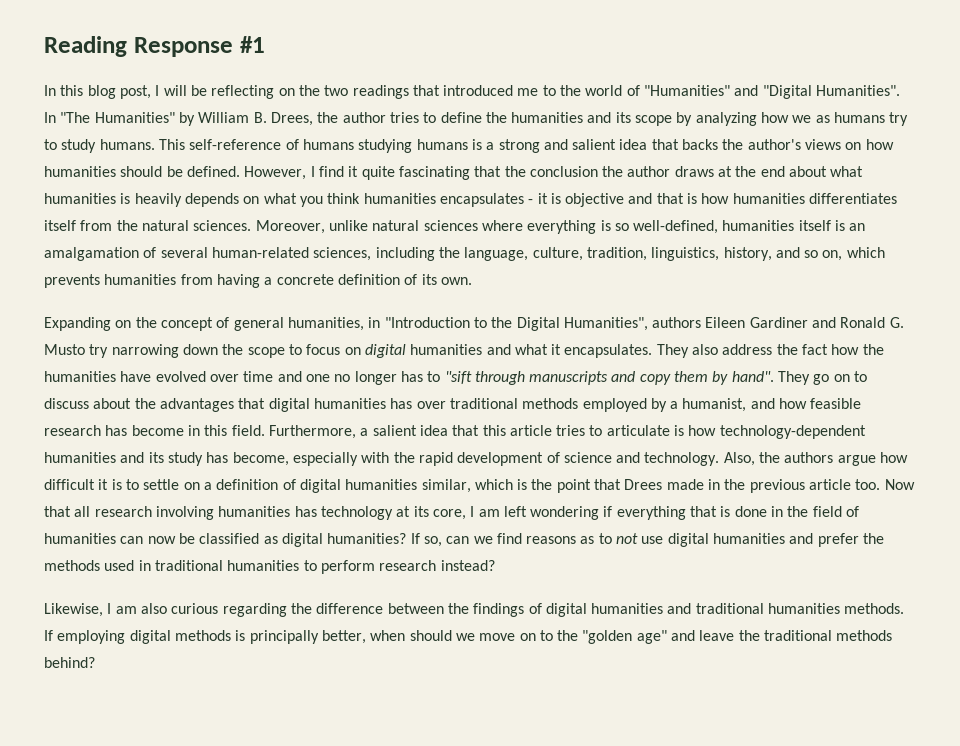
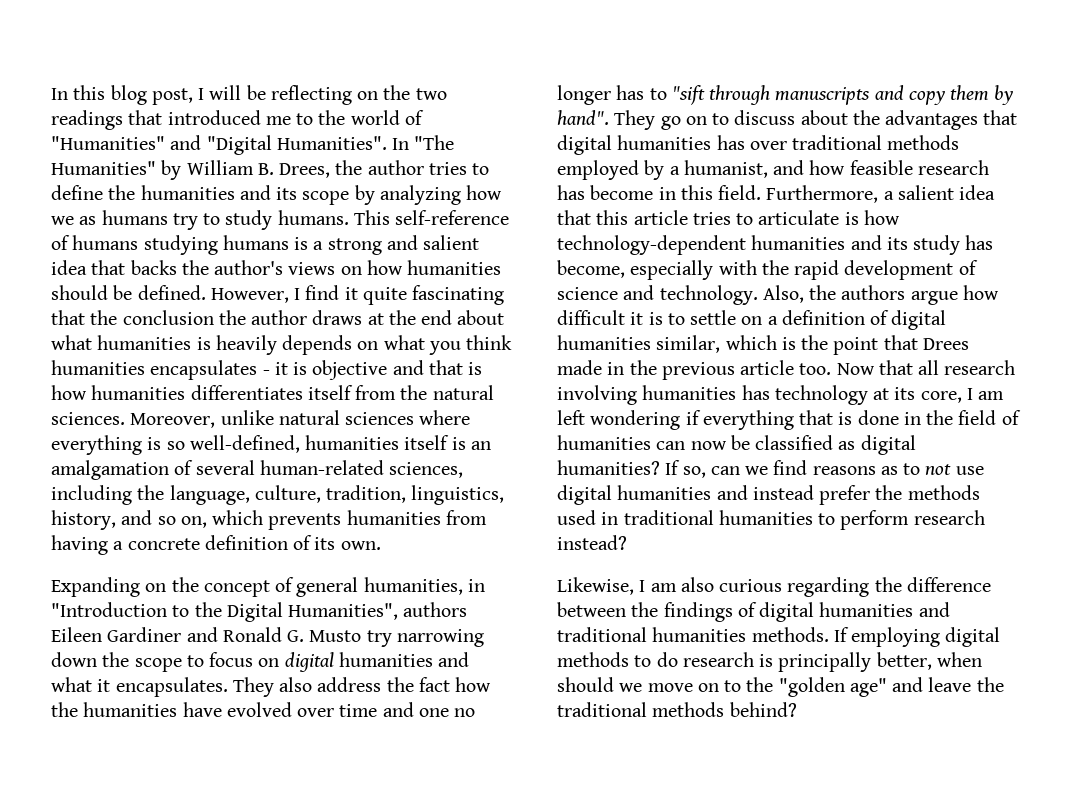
- Reading Response #1
- If so, can we find reasons as to not use digital humanities and prefer the methods used in traditional humanities to perform research instead?
+ If so, can we find reasons as to not use digital humanities and instead prefer the methods used in traditional humanities to perform research instead?
- If employing digital methods is principally better, when should we move on to the "golden age" and leave the traditional methods behind?
+ If employing digital methods to do research is principally better, when should we move on to the "golden age" and leave the traditional methods behind?

